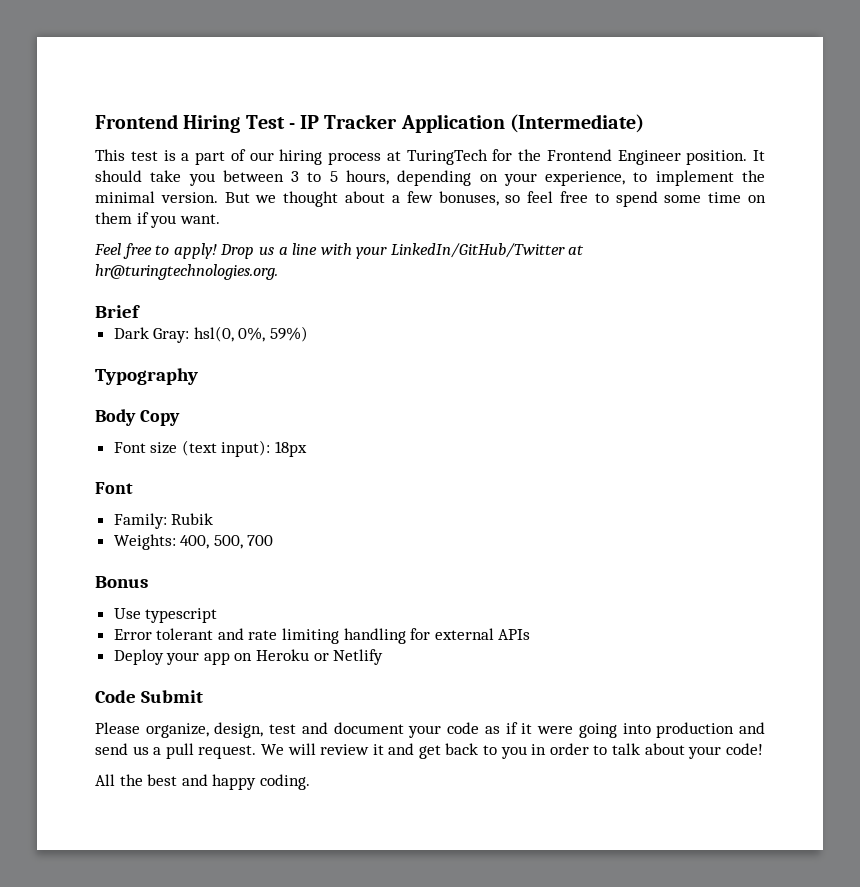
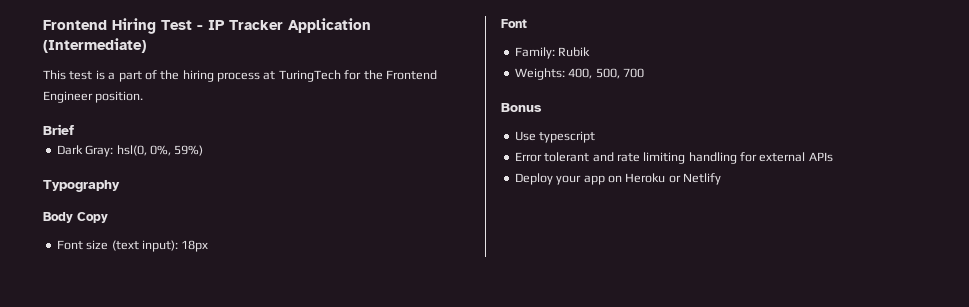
- This test is a part of our hiring process at TuringTech for the Frontend Engineer position. It should take you between 3 to 5 hours, depending on your experience, to implement the minimal version. But we thought about a few bonuses, so feel free to spend some time on them if you want.
- Feel free to apply! Drop us a line with your LinkedIn/GitHub/Twitter at hr@turingtechnologies.org.
+ This test is a part of the hiring process at TuringTech for the Frontend Engineer position.
- Code Submit
- Please organize, design, test and document your code as if it were going into production and send us a pull request. We will review it and get back to you in order to talk about your code!
- All the best and happy coding.

